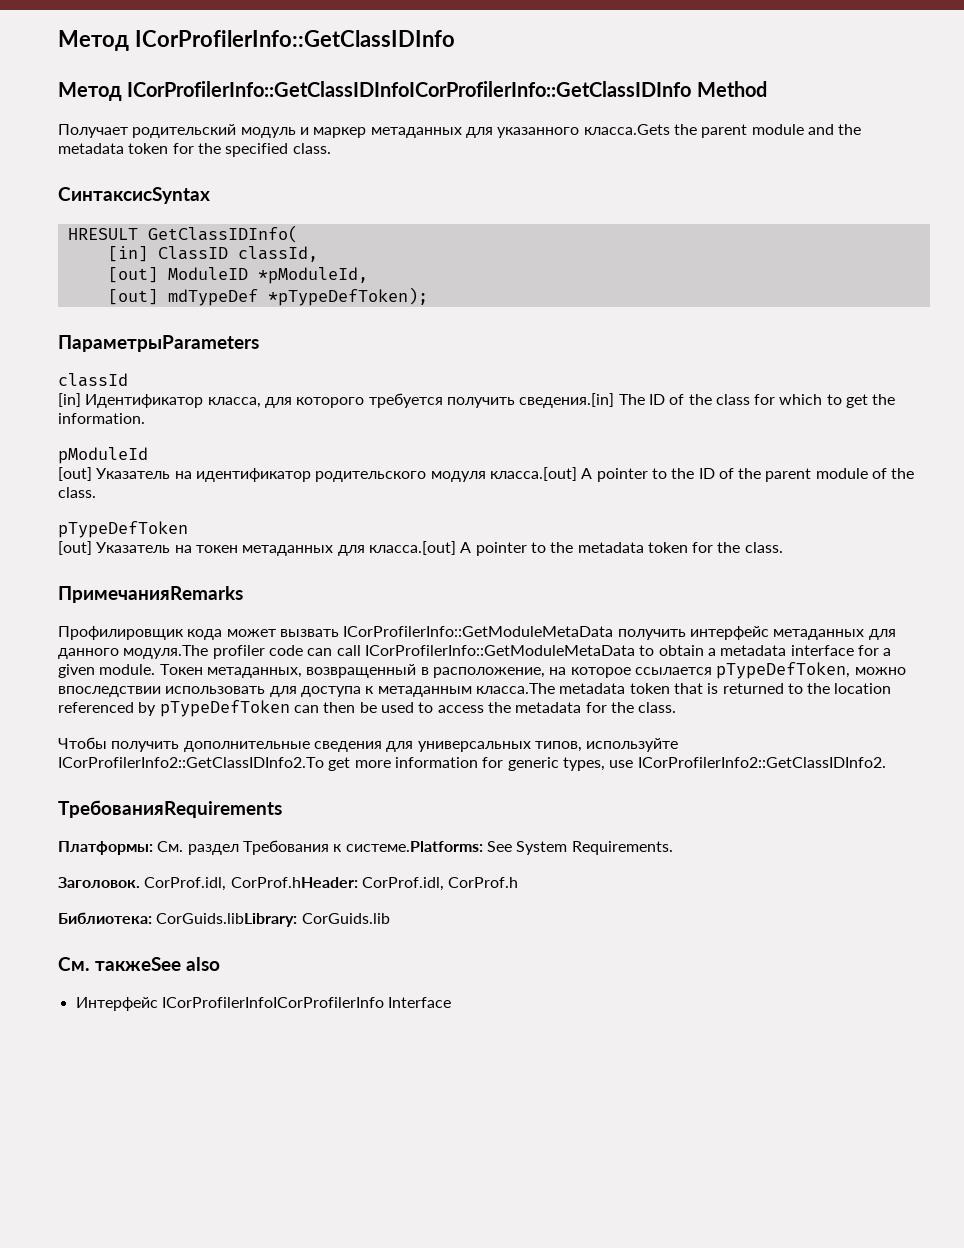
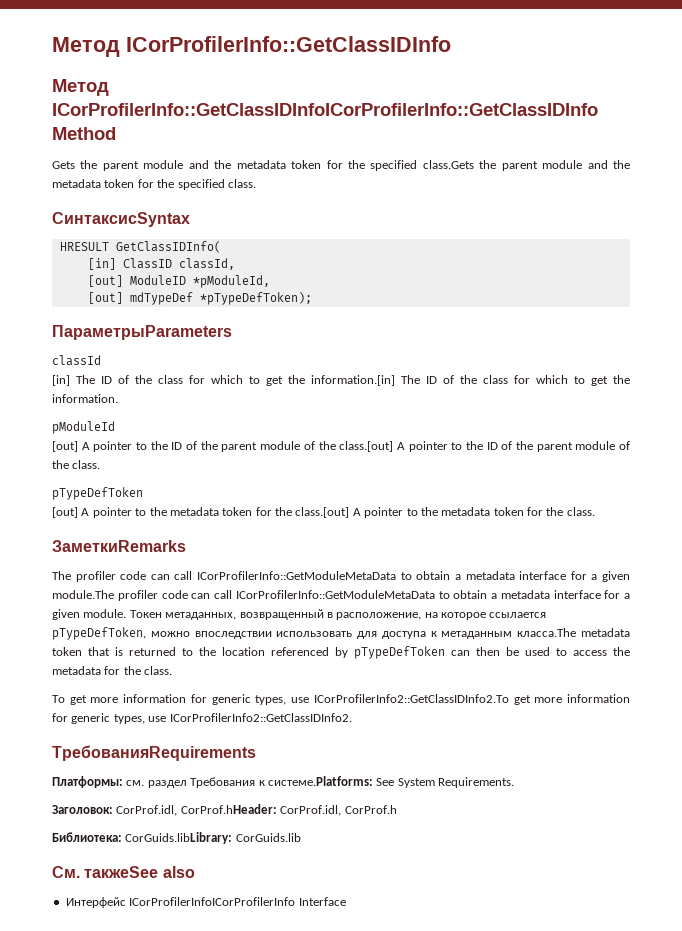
- Получает родительский модуль и маркер метаданных для указанного класса.Gets the parent module and the metadata token for the specified class.
+ Gets the parent module and the metadata token for the specified class.Gets the parent module and the metadata token for the specified class.
- [in] Идентификатор класса, для которого требуется получить сведения.[in] The ID of the class for which to get the information.
+ [in] The ID of the class for which to get the information.[in] The ID of the class for which to get the information.
- [out] Указатель на идентификатор родительского модуля класса.[out] A pointer to the ID of the parent module of the class.
+ [out] A pointer to the ID of the parent module of the class.[out] A pointer to the ID of the parent module of the class.
- [out] Указатель на токен метаданных для класса.[out] A pointer to the metadata token for the class.
+ [out] A pointer to the metadata token for the class.[out] A pointer to the metadata token for the class.
- ПримечанияRemarks
- Профилировщик кода может вызвать ICorProfilerInfo::GetModuleMetaData получить интерфейс метаданных для данного модуля.The profiler code can call ICorProfilerInfo::GetModuleMetaData to obtain a metadata interface for a given module.
+ ЗаметкиRemarks
+ The profiler code can call ICorProfilerInfo::GetModuleMetaData to obtain a metadata interface for a given module.The profiler code can call ICorProfilerInfo::GetModuleMetaData to obtain a metadata interface for a given module.
- Чтобы получить дополнительные сведения для универсальных типов, используйте ICorProfilerInfo2::GetClassIDInfo2.To get more information for generic types, use ICorProfilerInfo2::GetClassIDInfo2.
+ To get more information for generic types, use ICorProfilerInfo2::GetClassIDInfo2.To get more information for generic types, use ICorProfilerInfo2::GetClassIDInfo2.
- Платформы: См. раздел Требования к системе.Platforms: See System Requirements.
+ Платформы: см. раздел Требования к системе.Platforms: See System Requirements.
- Заголовок. CorProf.idl, CorProf.hHeader: CorProf.idl, CorProf.h
+ Заголовок: CorProf.idl, CorProf.hHeader: CorProf.idl, CorProf.h

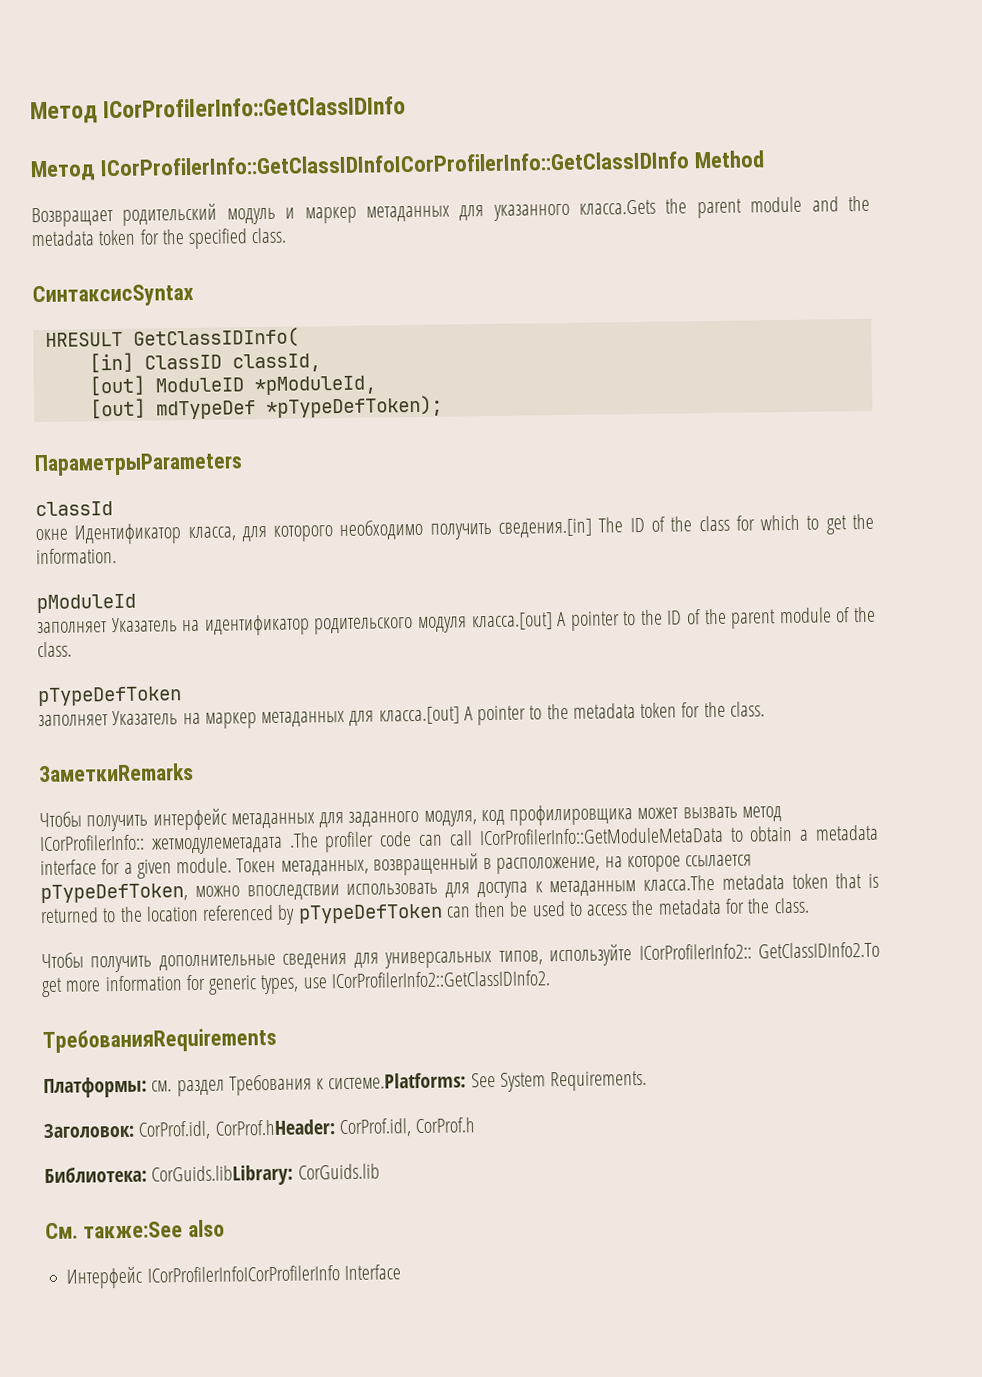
- Gets the parent module and the metadata token for the specified class.Gets the parent module and the metadata token for the specified class.
+ Возвращает родительский модуль и маркер метаданных для указанного класса.Gets the parent module and the metadata token for the specified class.
- [in] The ID of the class for which to get the information.[in] The ID of the class for which to get the information.
+ окне Идентификатор класса, для которого необходимо получить сведения.[in] The ID of the class for which to get the information.
- [out] A pointer to the ID of the parent module of the class.[out] A pointer to the ID of the parent module of the class.
+ заполняет Указатель на идентификатор родительского модуля класса.[out] A pointer to the ID of the parent module of the class.
- [out] A pointer to the metadata token for the class.[out] A pointer to the metadata token for the class.
+ заполняет Указатель на маркер метаданных для класса.[out] A pointer to the metadata token for the class.
- The profiler code can call ICorProfilerInfo::GetModuleMetaData to obtain a metadata interface for a given module.The profiler code can call ICorProfilerInfo::GetModuleMetaData to obtain a metadata interface for a given module.
+ Чтобы получить интерфейс метаданных для заданного модуля, код профилировщика может вызвать метод ICorProfilerInfo:: жетмодулеметадата .The profiler code can call ICorProfilerInfo::GetModuleMetaData to obtain a metadata interface for a given module.
- To get more information for generic types, use ICorProfilerInfo2::GetClassIDInfo2.To get more information for generic types, use ICorProfilerInfo2::GetClassIDInfo2.
+ Чтобы получить дополнительные сведения для универсальных типов, используйте ICorProfilerInfo2:: GetClassIDInfo2.To get more information for generic types, use ICorProfilerInfo2::GetClassIDInfo2.
- См. такжеSee also
+ См. также:See also

